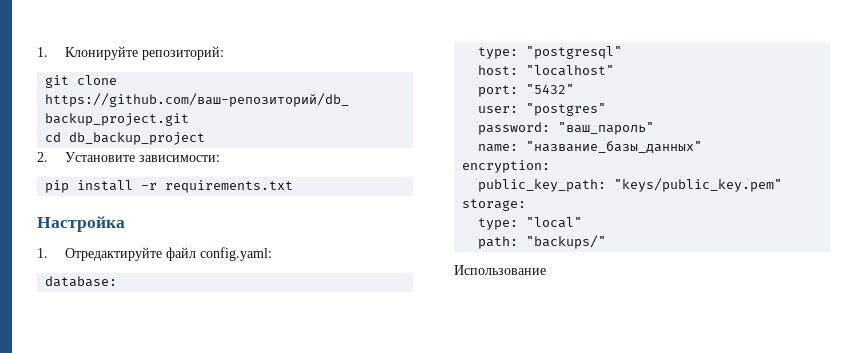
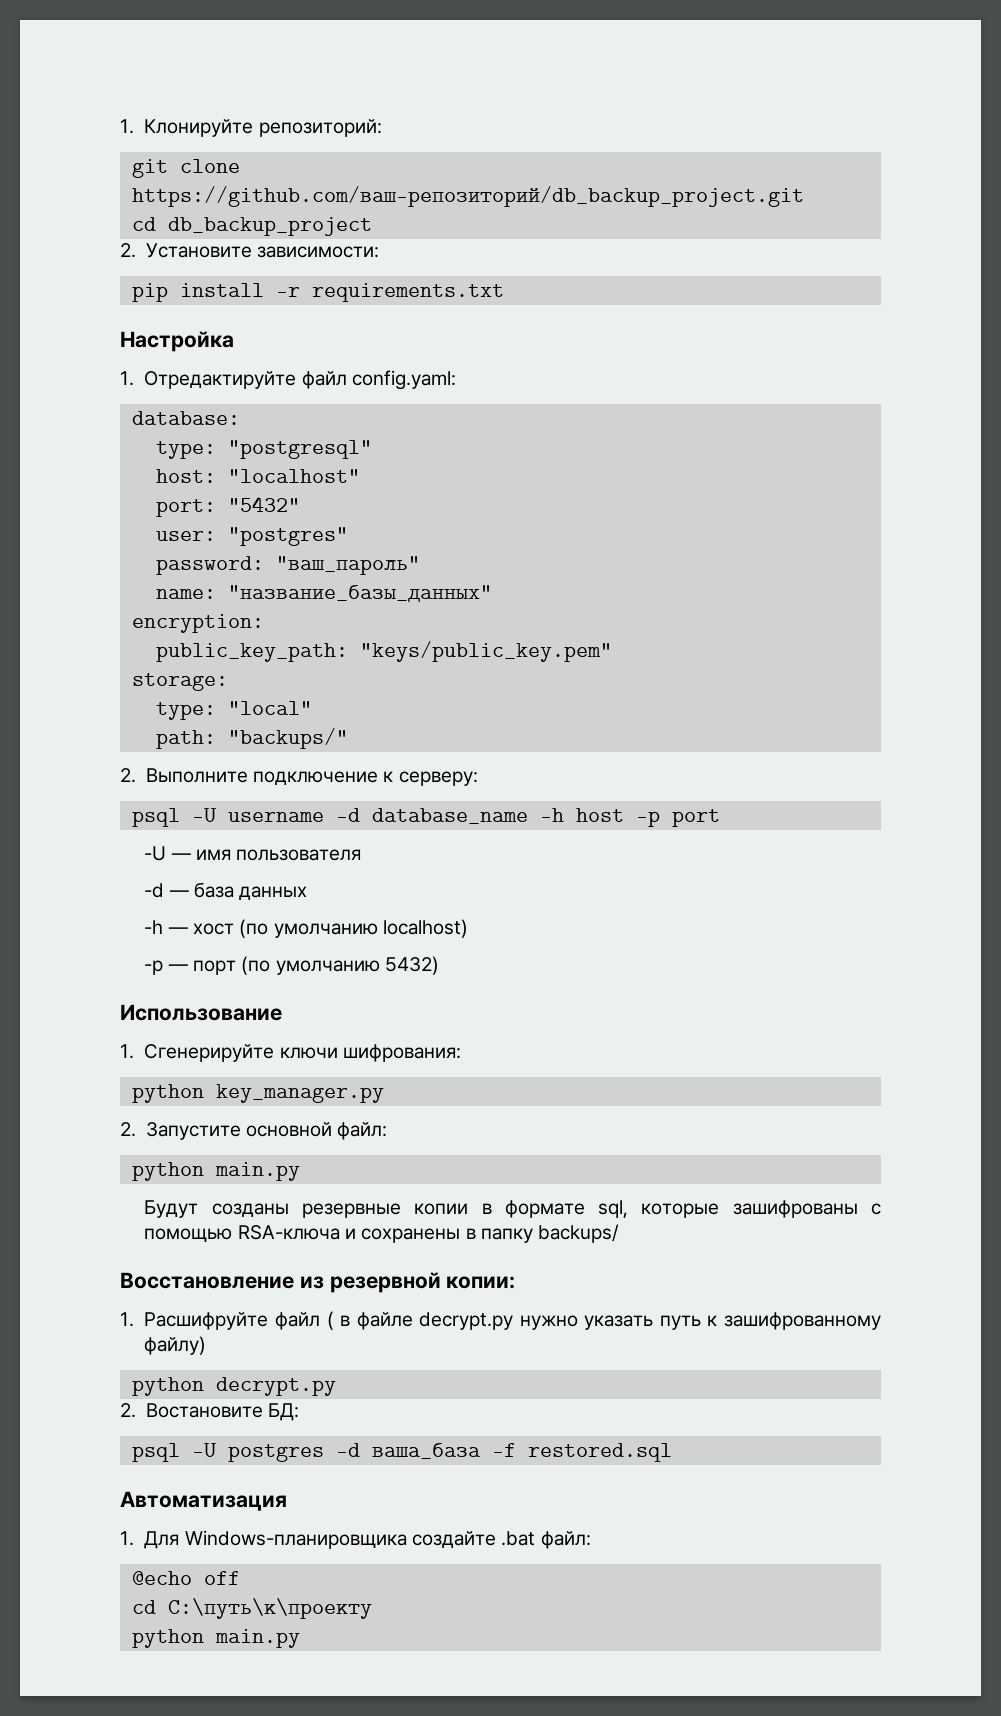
+ 2. Выполните подключение к серверу:
+ psql -U username -d database_name -h host -p port
+ -U — имя пользователя
+ -d — база данных
+ -h — хост (по умолчанию localhost)
+ -p — порт (по умолчанию 5432)
  Использование
+ 1. Сгенерируйте ключи шифрования:
+ python key_manager.py
+ 2. Запустите основной файл:
+ python main.py
+ Будут созданы резервные копии в формате sql, которые зашифрованы с помощью RSA-ключа и сохранены в папку backups/
+ Восстановление из резервной копии:
+ 1. Расшифруйте файл ( в файле decrypt.py нужно указать путь к зашифрованному файлу)
+ python decrypt.py
+ 2. Востановите БД:
+ psql -U postgres -d ваша_база -f restored.sql
+ Автоматизация
+ 1. Для Windows-планировщика создайте .bat файл:
+ @echo off
+ cd C:\путь\к\проекту
+ python main.py

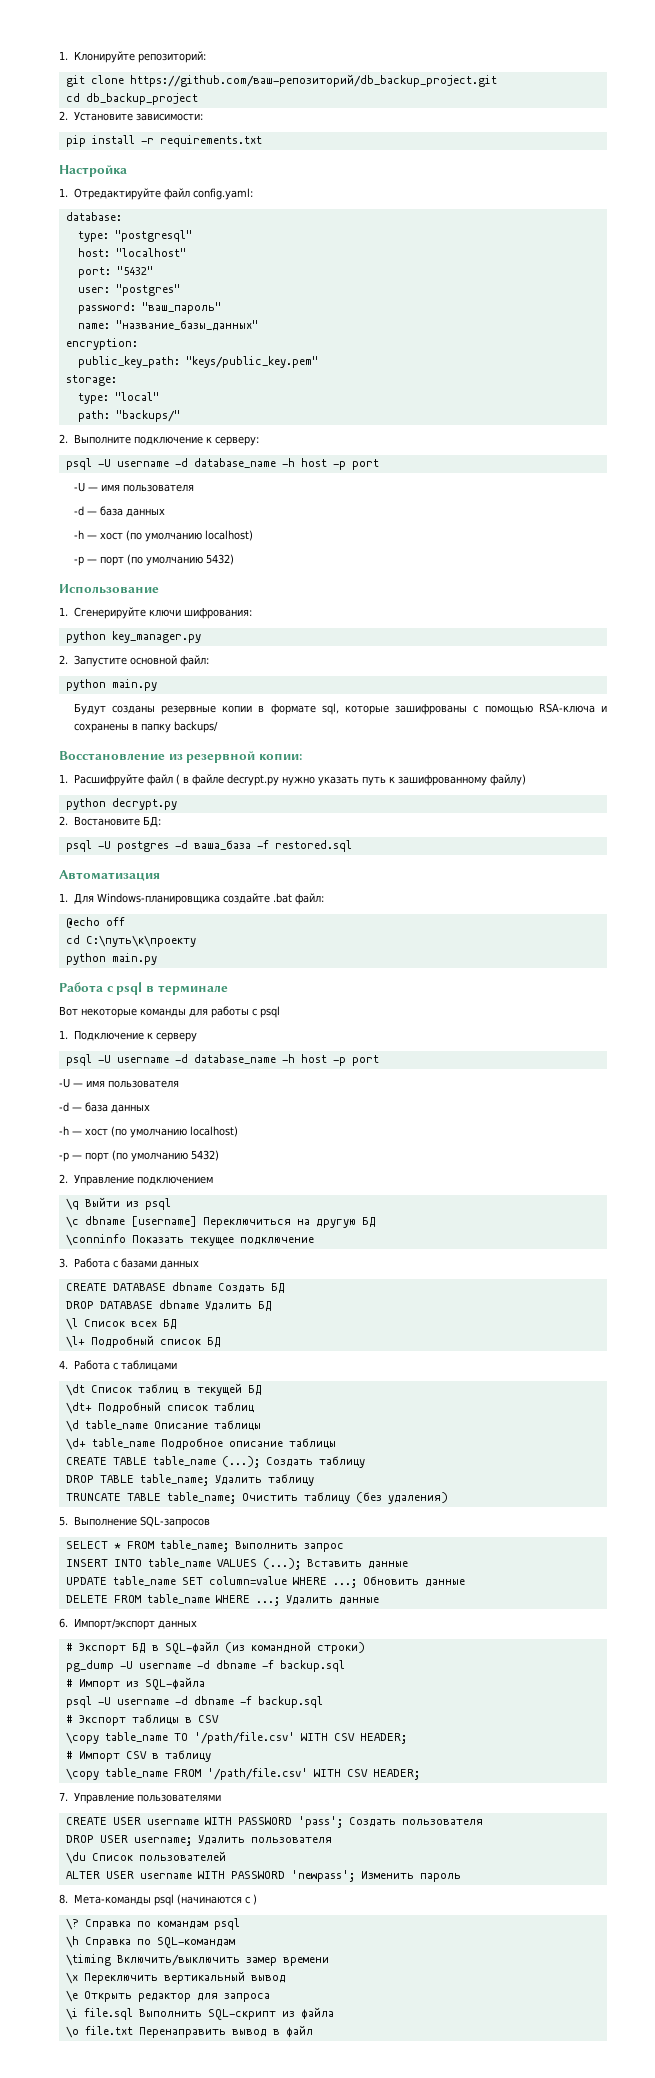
+ Работа с psql в терминале
+ Вот некоторые команды для работы с psql
+ 1. Подключение к серверу
+ psql -U username -d database_name -h host -p port
+ -U — имя пользователя
+ -d — база данных
+ -h — хост (по умолчанию localhost)
+ -p — порт (по умолчанию 5432)
+ 2. Управление подключением
+ \q Выйти из psql
+ \c dbname [username] Переключиться на другую БД
+ \conninfo Показать текущее подключение
+ 3. Работа с базами данных
+ CREATE DATABASE dbname Создать БД
+ DROP DATABASE dbname Удалить БД
+ \l Список всех БД
+ \l+ Подробный список БД
+ 4. Работа с таблицами
+ \dt Список таблиц в текущей БД
+ \dt+ Подробный список таблиц
+ \d table_name Описание таблицы
+ \d+ table_name Подробное описание таблицы
+ CREATE TABLE table_name (...); Создать таблицу
+ DROP TABLE table_name; Удалить таблицу
+ TRUNCATE TABLE table_name; Очистить таблицу (без удаления)
+ 5. Выполнение SQL-запросов
+ SELECT * FROM table_name; Выполнить запрос
+ INSERT INTO table_name VALUES (...); Вставить данные
+ UPDATE table_name SET column=value WHERE ...; Обновить данные
+ DELETE FROM table_name WHERE ...; Удалить данные
+ 6. Импорт/экспорт данных
+ # Экспорт БД в SQL-файл (из командной строки)
+ pg_dump -U username -d dbname -f backup.sql
+ # Импорт из SQL-файла
+ psql -U username -d dbname -f backup.sql
+ # Экспорт таблицы в CSV
+ \copy table_name TO '/path/file.csv' WITH CSV HEADER;
+ # Импорт CSV в таблицу
+ \copy table_name FROM '/path/file.csv' WITH CSV HEADER;
+ 7. Управление пользователями
+ CREATE USER username WITH PASSWORD 'pass'; Создать пользователя
+ DROP USER username; Удалить пользователя
+ \du Список пользователей
+ ALTER USER username WITH PASSWORD 'newpass'; Изменить пароль
+ 8. Мета-команды psql (начинаются с )
+ \? Справка по командам psql
+ \h Справка по SQL-командам
+ \timing Включить/выключить замер времени
+ \x Переключить вертикальный вывод
+ \e Открыть редактор для запроса
+ \i file.sql Выполнить SQL-скрипт из файла
+ \o file.txt Перенаправить вывод в файл

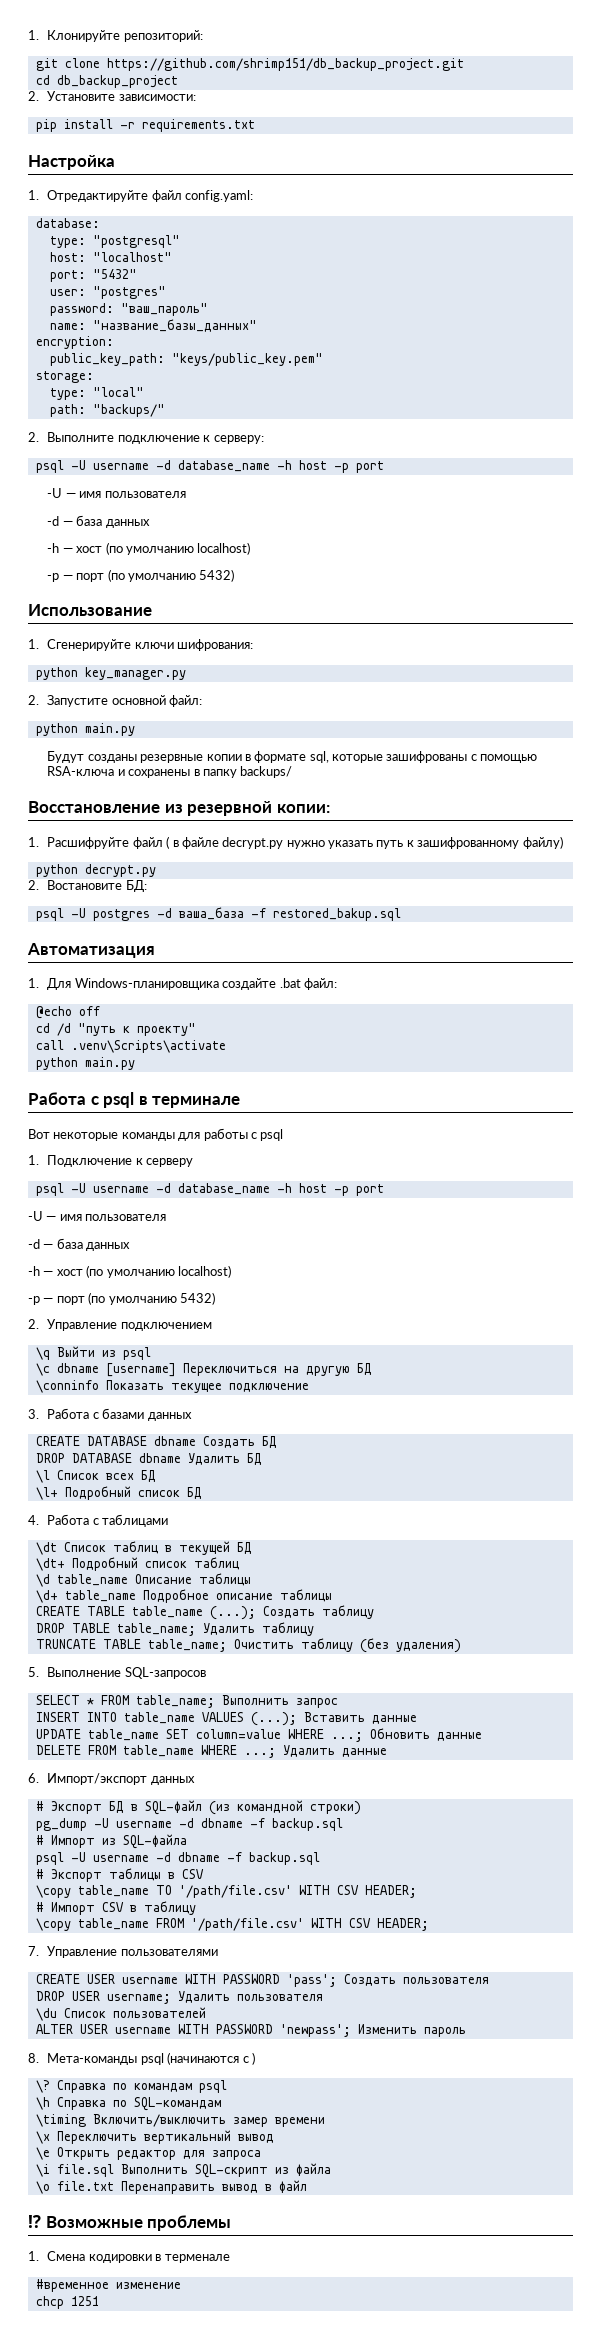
- git clone https://github.com/ваш-репозиторий/db_backup_project.git
+ git clone https://github.com/shrimp151/db_backup_project.git
- psql -U postgres -d ваша_база -f restored.sql
+ psql -U postgres -d ваша_база -f restored_bakup.sql
- cd C:\путь\к\проекту
+ cd /d "путь к проекту"
+ call .venv\Scripts\activate
+ ⁉ Возможные проблемы
+ 1. Смена кодировки в терменале
+ #временное изменение
+ chcp 1251

